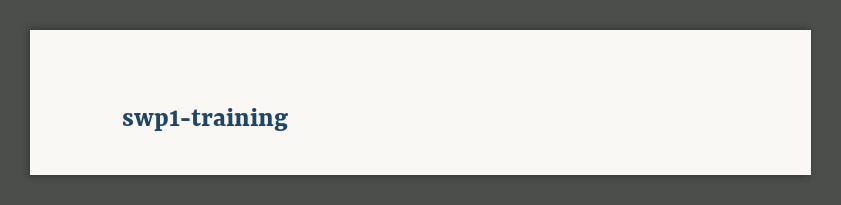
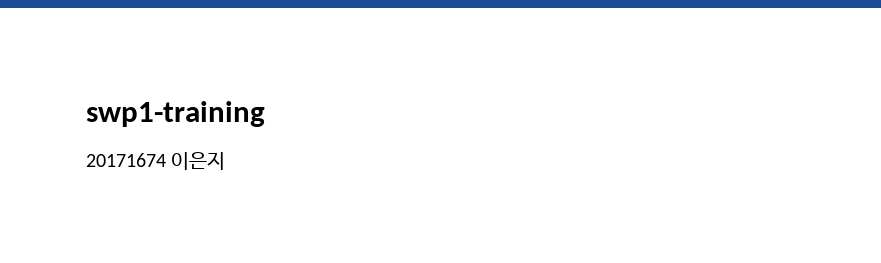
+ 20171674 이은지

